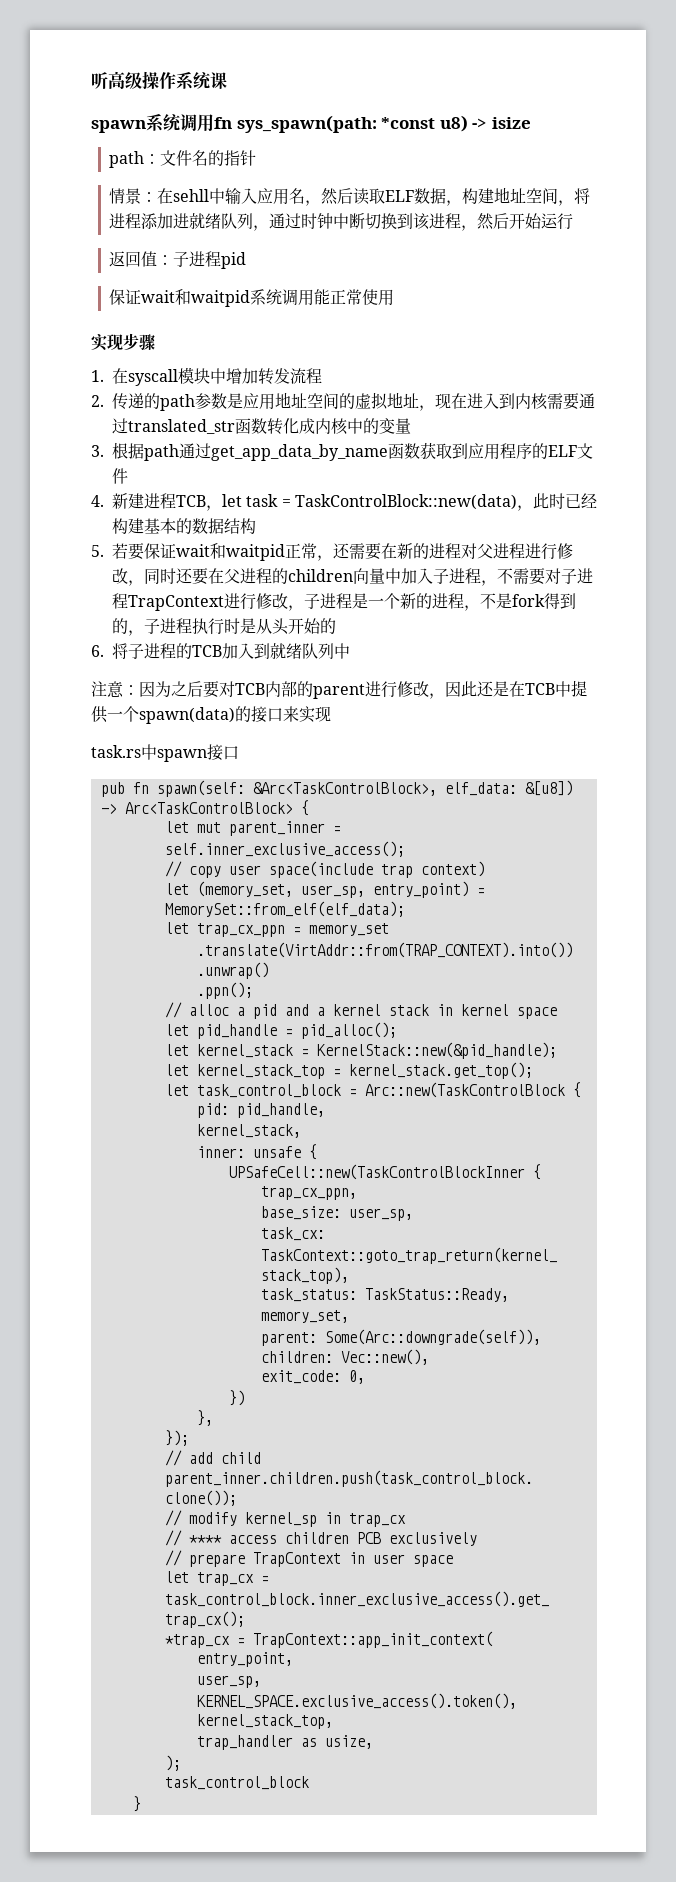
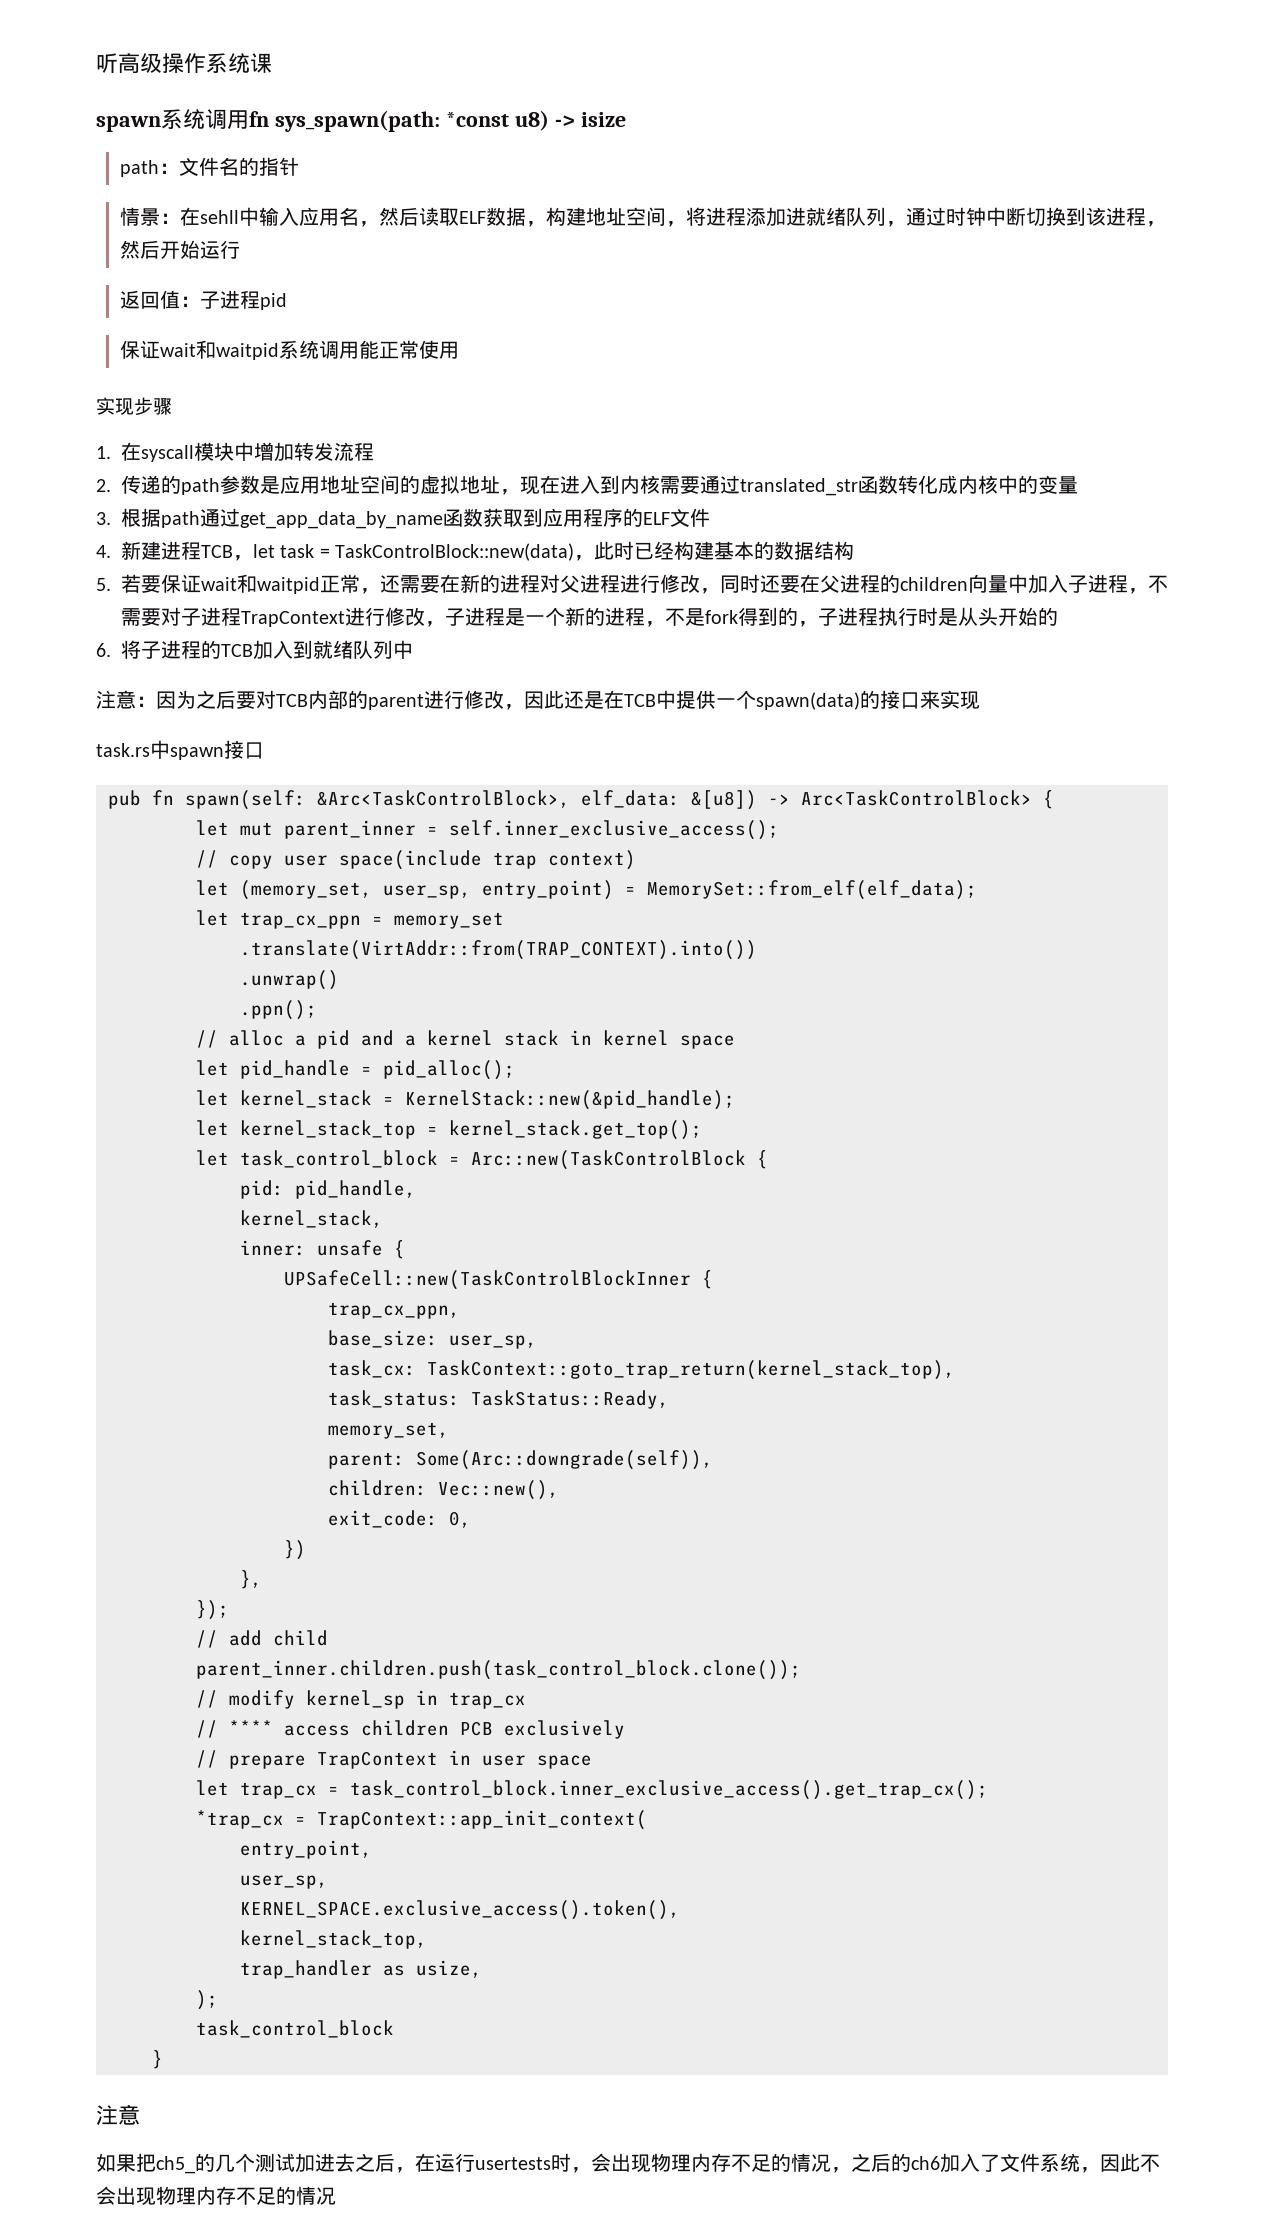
  }
+ 注意
+ 如果把ch5_的几个测试加进去之后，在运行usertests时，会出现物理内存不足的情况，之后的ch6加入了文件系统，因此不会出现物理内存不足的情况

